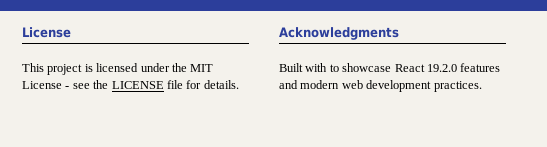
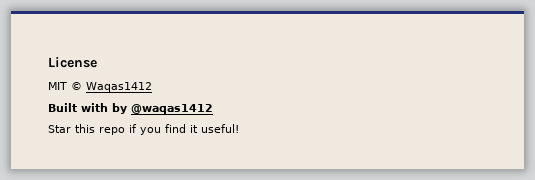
- This project is licensed under the MIT License - see the LICENSE file for details.
- Acknowledgments
- Built with to showcase React 19.2.0 features and modern web development practices.
+ MIT © Waqas1412
+ Built with by @waqas1412
+ Star this repo if you find it useful!

